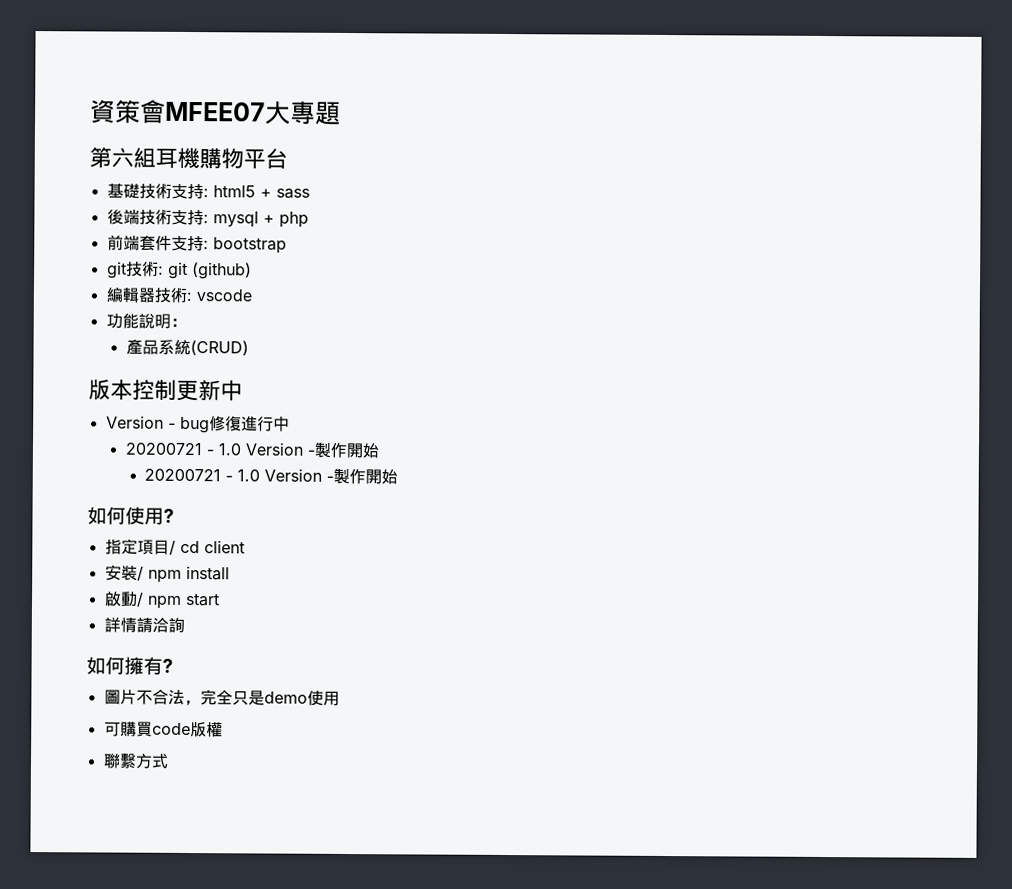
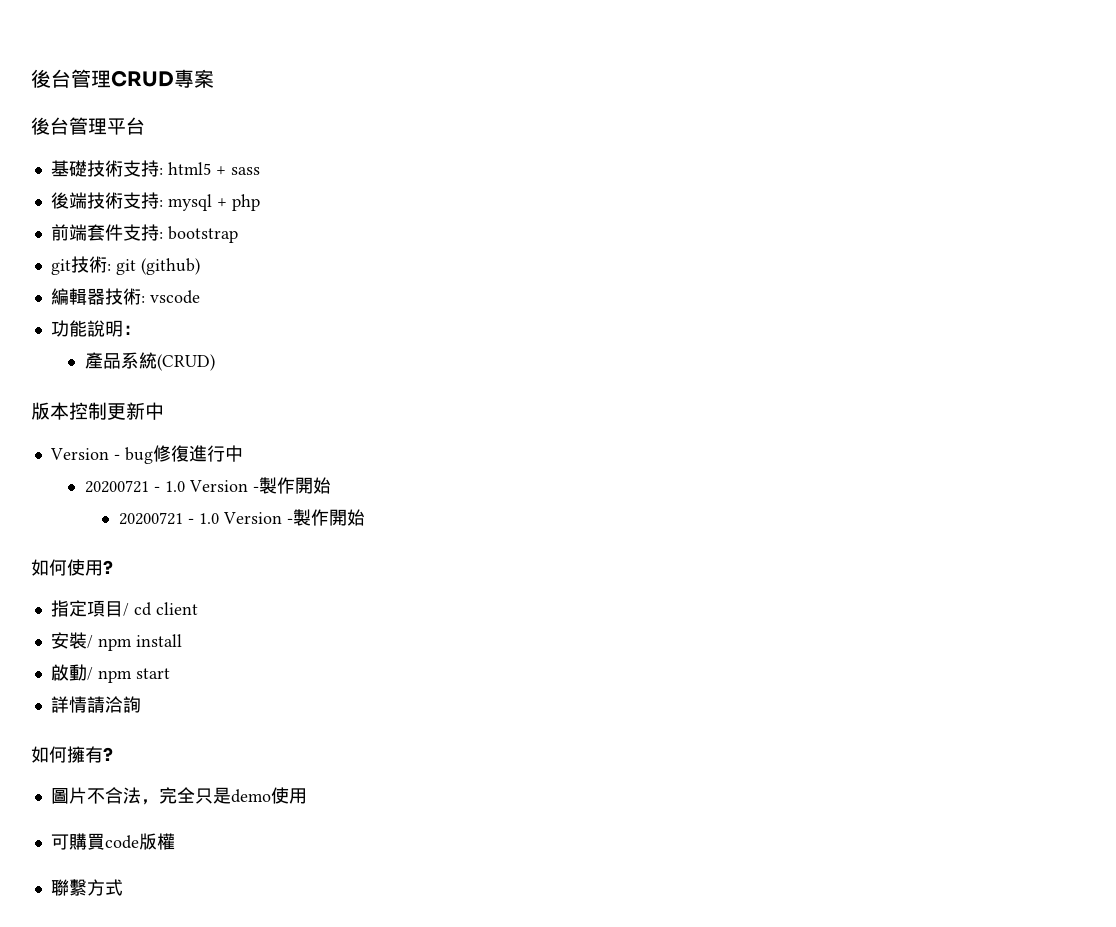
- 資策會MFEE07大專題
- 第六組耳機購物平台
+ 後台管理CRUD專案
+ 後台管理平台

